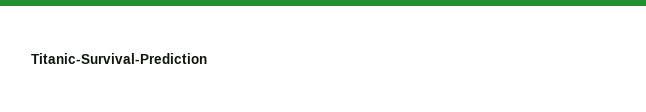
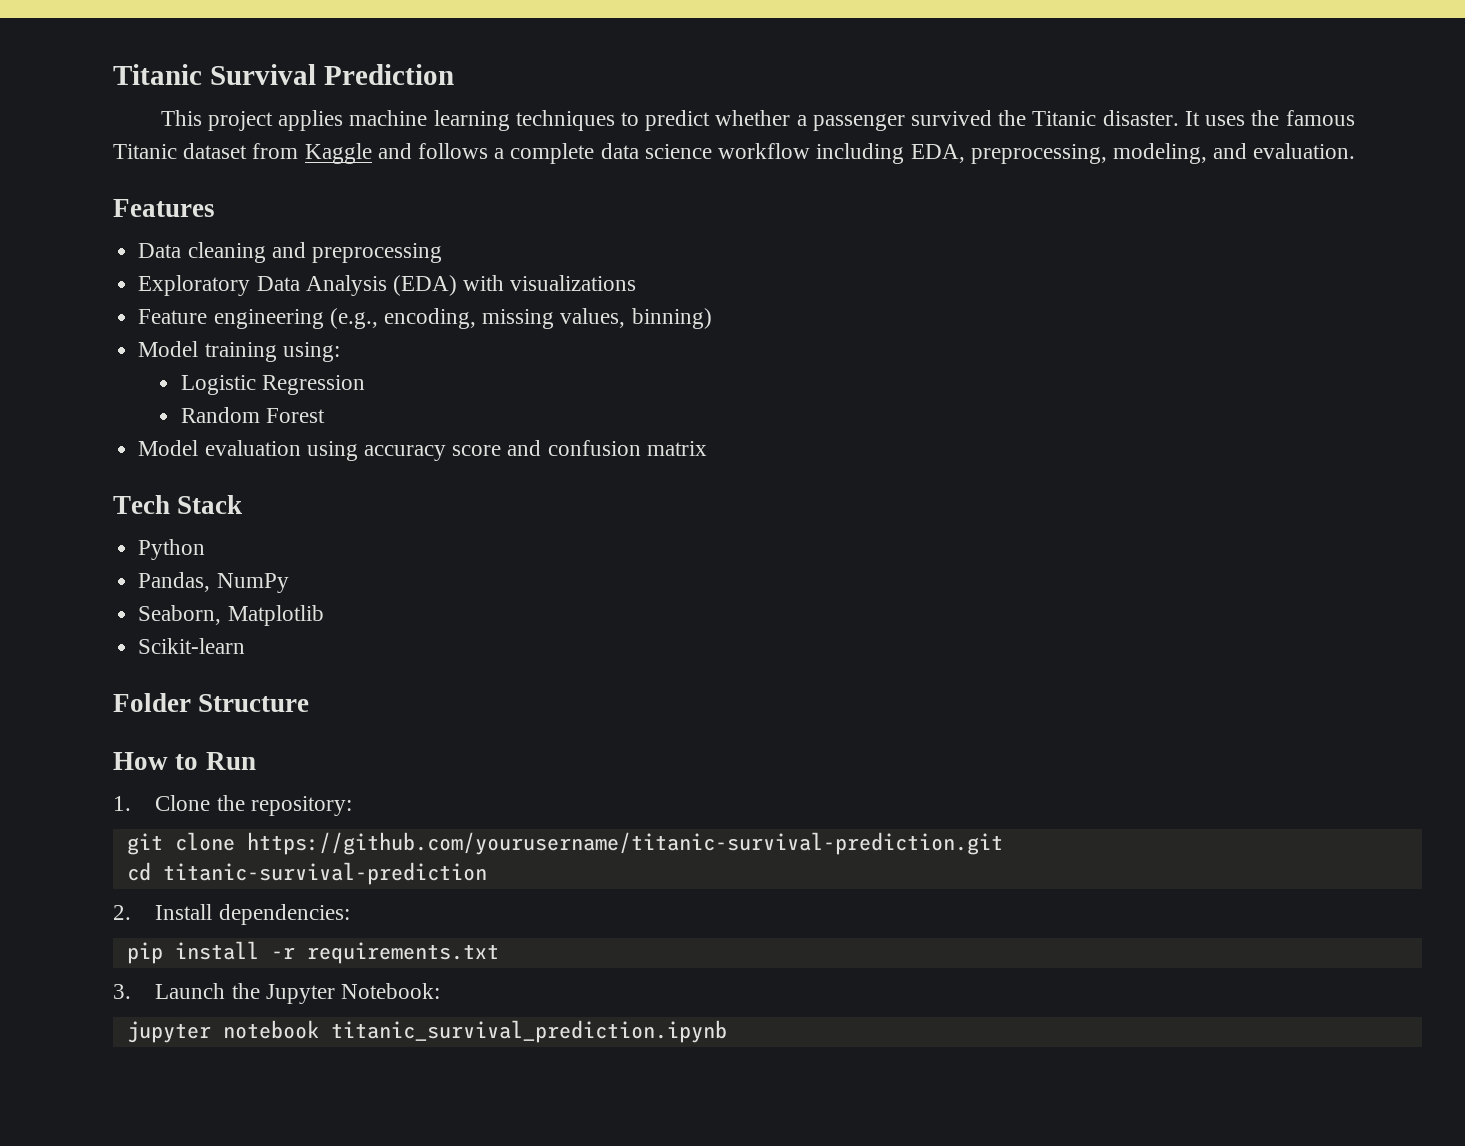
- Titanic-Survival-Prediction
+ Titanic Survival Prediction
+ This project applies machine learning techniques to predict whether a passenger survived the Titanic disaster. It uses the famous Titanic dataset from Kaggle and follows a complete data science workflow including EDA, preprocessing, modeling, and evaluation.
+ Features
+ Data cleaning and preprocessing
+ Exploratory Data Analysis (EDA) with visualizations
+ Feature engineering (e.g., encoding, missing values, binning)
+ Model training using:
+ Logistic Regression
+ Random Forest
+ Model evaluation using accuracy score and confusion matrix
+ Tech Stack
+ Python
+ Pandas, NumPy
+ Seaborn, Matplotlib
+ Scikit-learn
+ Folder Structure
+ How to Run
+ 1. Clone the repository:
+ git clone https://github.com/yourusername/titanic-survival-prediction.git
+ cd titanic-survival-prediction
+ 2. Install dependencies:
+ pip install -r requirements.txt
+ 3. Launch the Jupyter Notebook:
+ jupyter notebook titanic_survival_prediction.ipynb

